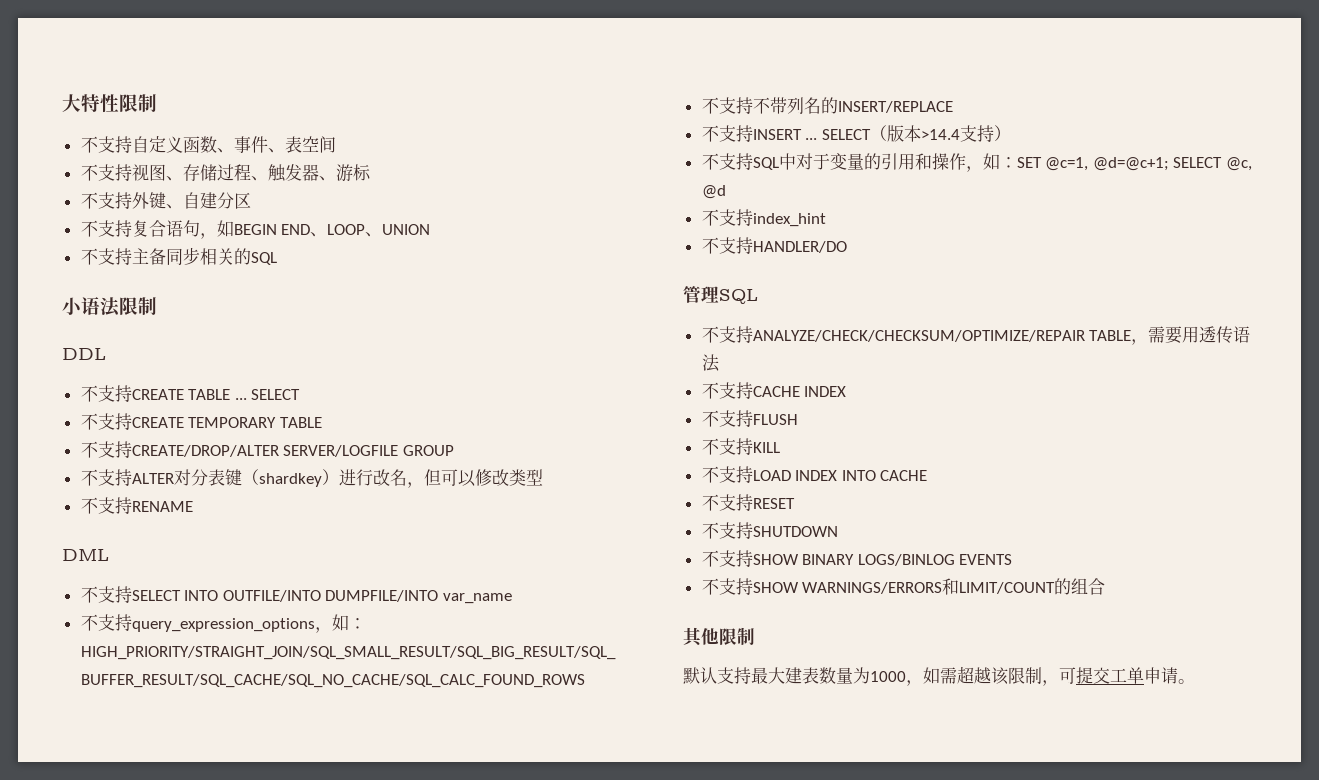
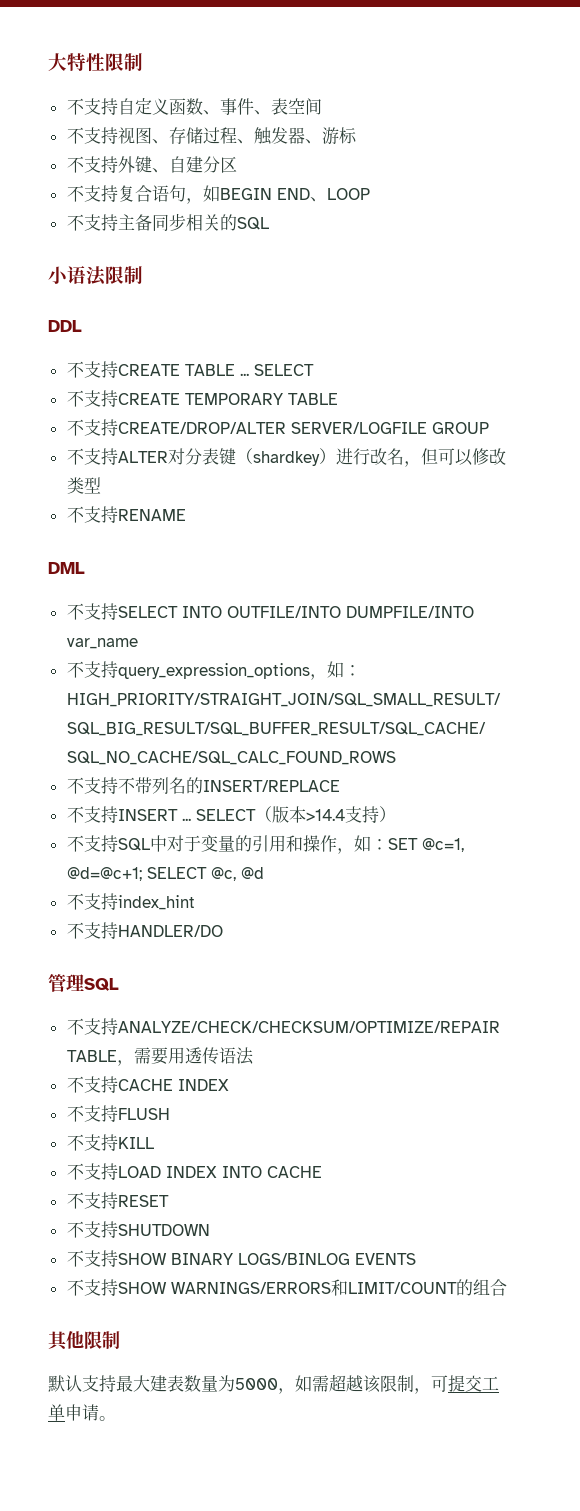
- 不支持复合语句，如BEGIN END、LOOP、UNION
+ 不支持复合语句，如BEGIN END、LOOP
- 默认支持最大建表数量为1000，如需超越该限制，可提交工单申请。
+ 默认支持最大建表数量为5000，如需超越该限制，可提交工单申请。

